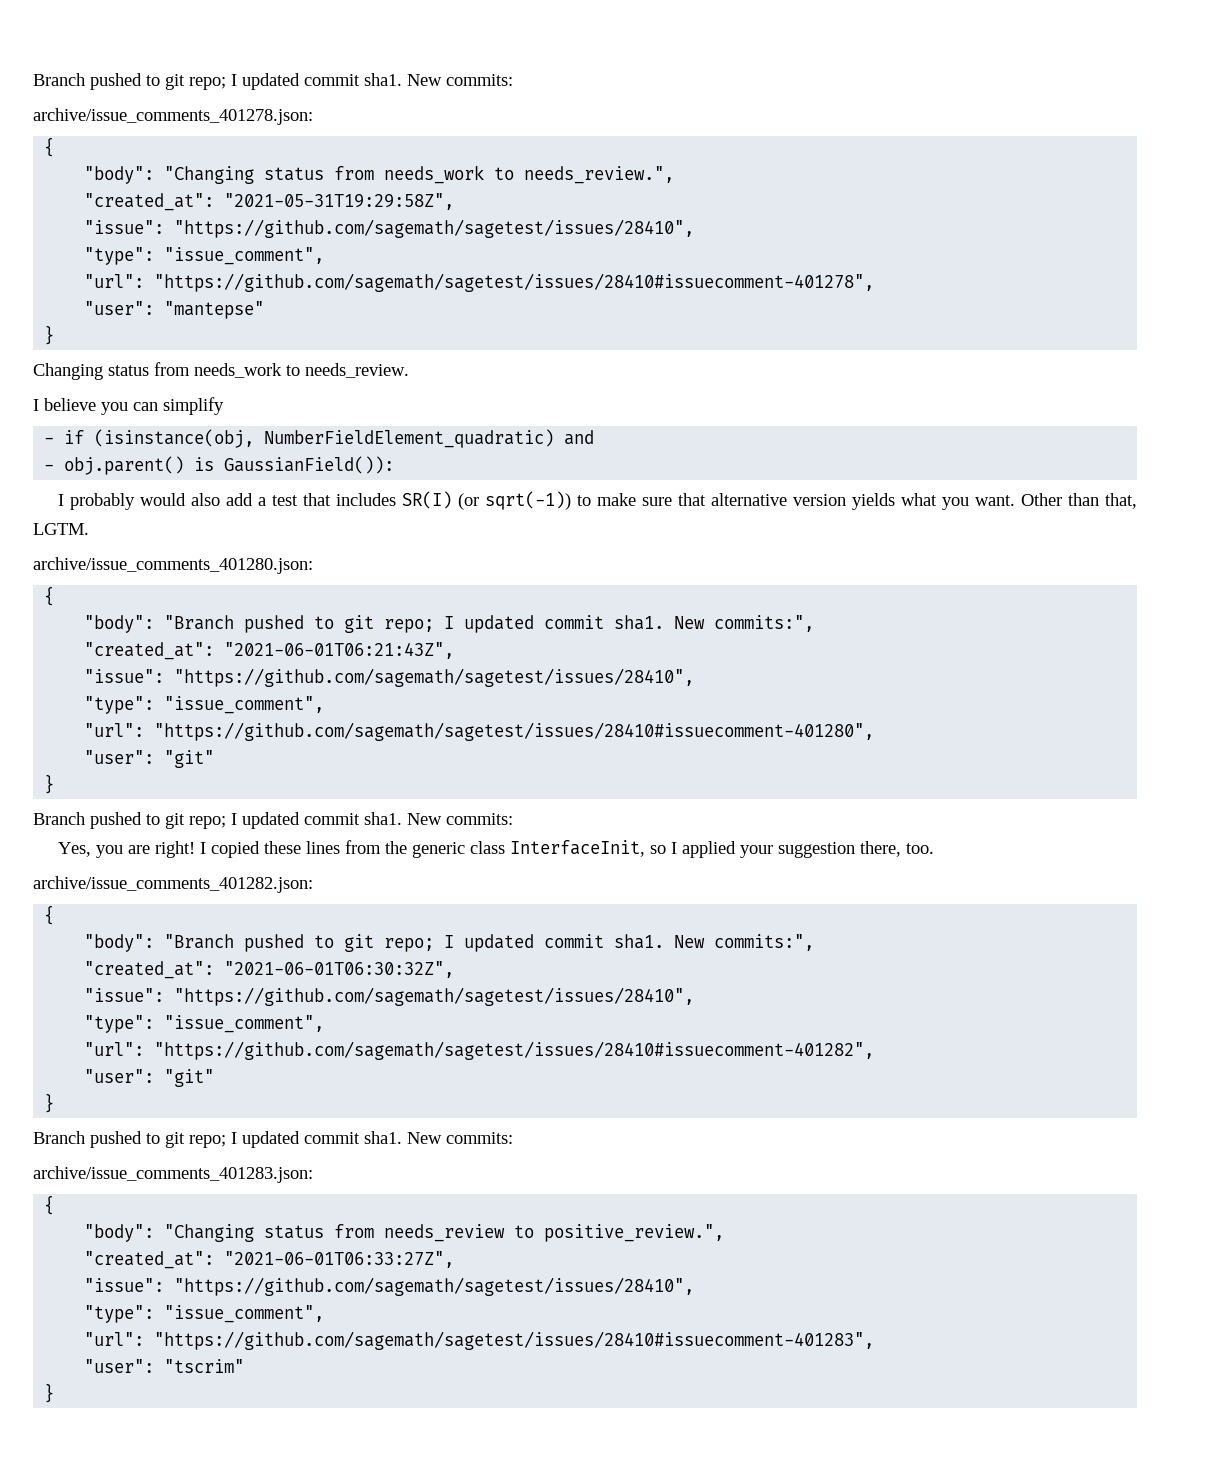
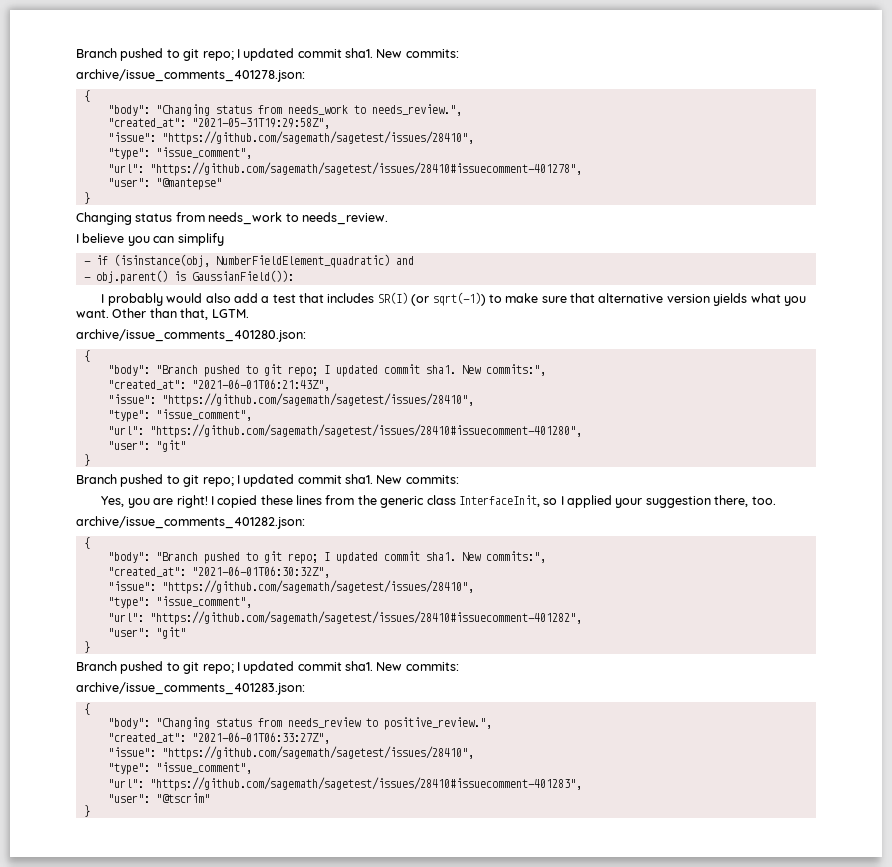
- "user": "mantepse"
+ "user": "@mantepse"
- "user": "tscrim"
+ "user": "@tscrim"

